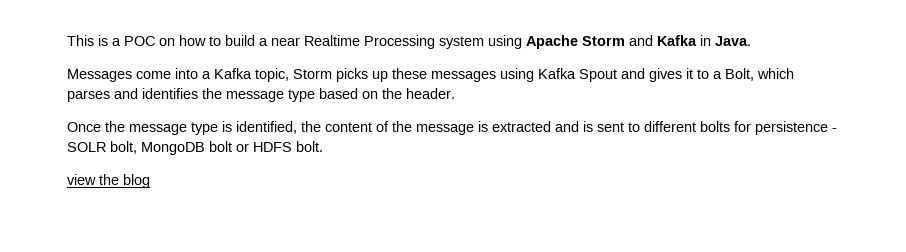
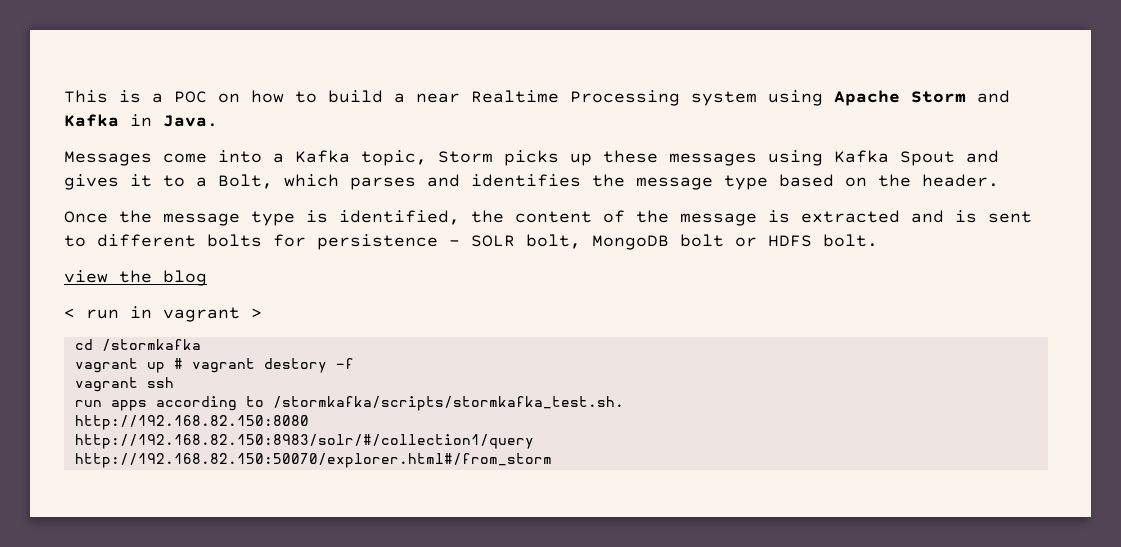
+ < run in vagrant >
+ cd /stormkafka
+ vagrant up # vagrant destory -f
+ vagrant ssh
+ run apps according to /stormkafka/scripts/stormkafka_test.sh.
+ http://192.168.82.150:8080
+ http://192.168.82.150:8983/solr/#/collection1/query
+ http://192.168.82.150:50070/explorer.html#/from_storm

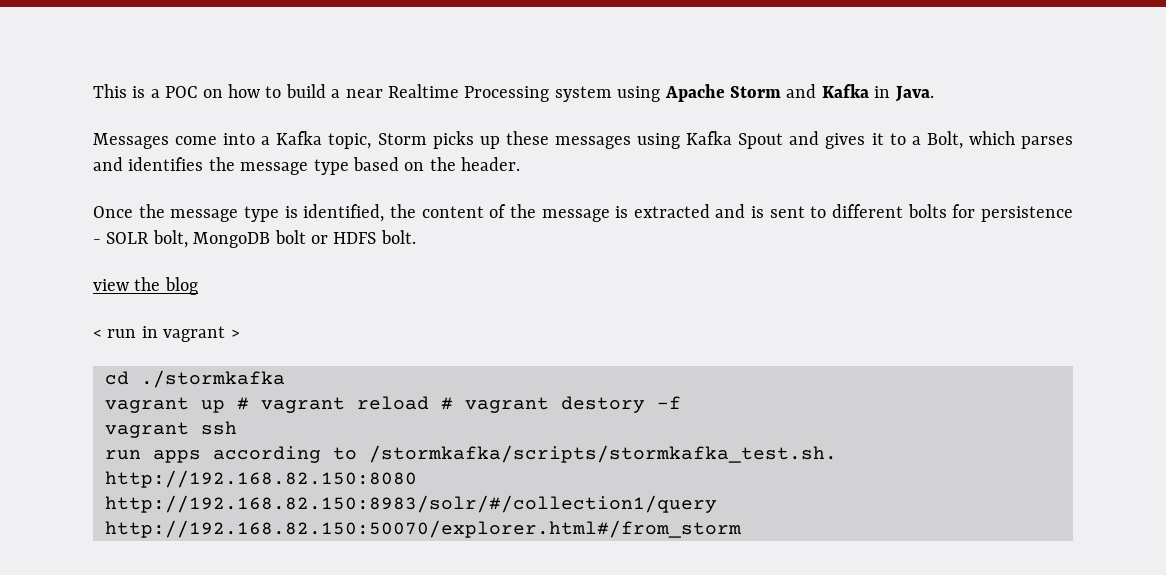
- cd /stormkafka
+ cd ./stormkafka
- vagrant up # vagrant destory -f
+ vagrant up # vagrant reload # vagrant destory -f

